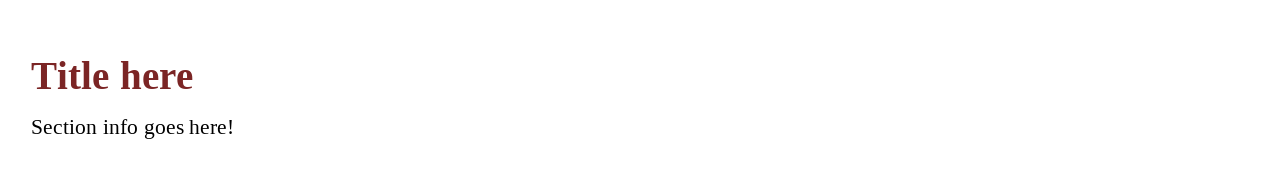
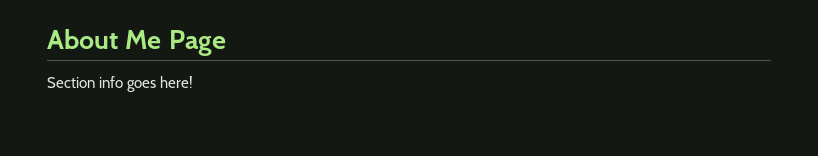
- Title here
+ About Me Page

